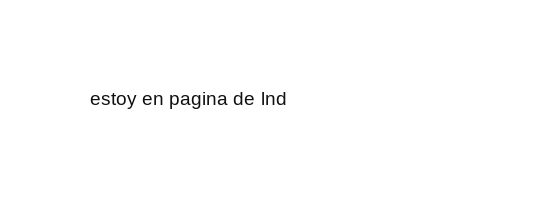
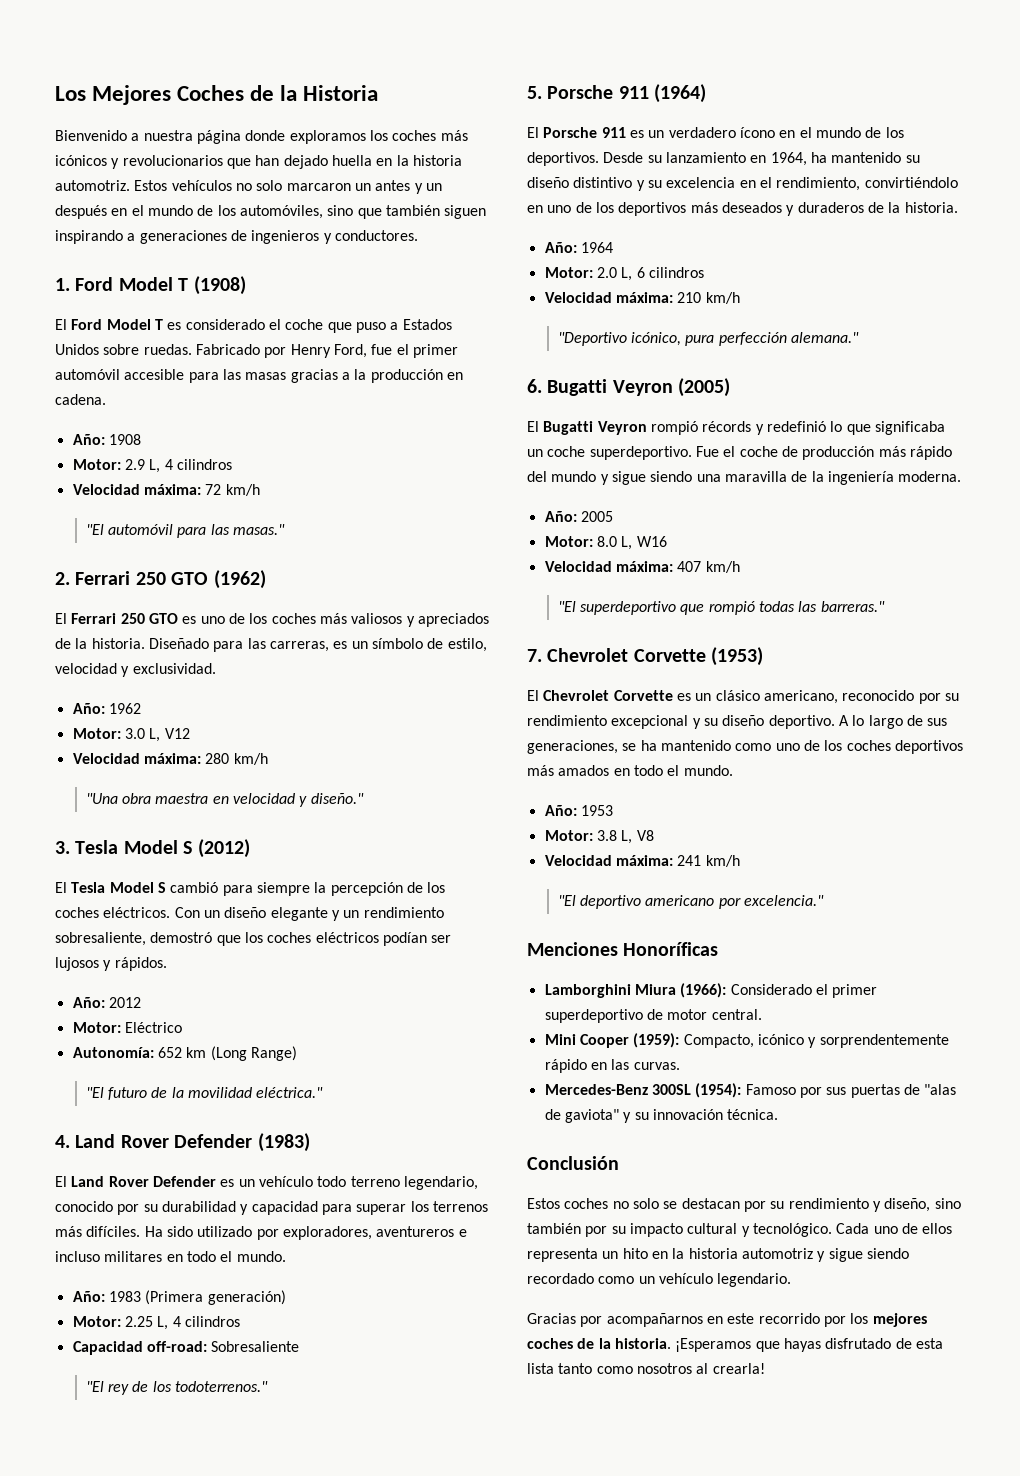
- estoy en pagina de lnd
+ Los Mejores Coches de la Historia
+ Bienvenido a nuestra página donde exploramos los coches más icónicos y revolucionarios que han dejado huella en la historia automotriz. Estos vehículos no solo marcaron un antes y un después en el mundo de los automóviles, sino que también siguen inspirando a generaciones de ingenieros y conductores.
+ 1. Ford Model T (1908)
+ El Ford Model T es considerado el coche que puso a Estados Unidos sobre ruedas. Fabricado por Henry Ford, fue el primer automóvil accesible para las masas gracias a la producción en cadena.
+ Año: 1908
+ Motor: 2.9 L, 4 cilindros
+ Velocidad máxima: 72 km/h
+ "El automóvil para las masas."
+ 2. Ferrari 250 GTO (1962)
+ El Ferrari 250 GTO es uno de los coches más valiosos y apreciados de la historia. Diseñado para las carreras, es un símbolo de estilo, velocidad y exclusividad.
+ Año: 1962
+ Motor: 3.0 L, V12
+ Velocidad máxima: 280 km/h
+ "Una obra maestra en velocidad y diseño."
+ 3. Tesla Model S (2012)
+ El Tesla Model S cambió para siempre la percepción de los coches eléctricos. Con un diseño elegante y un rendimiento sobresaliente, demostró que los coches eléctricos podían ser lujosos y rápidos.
+ Año: 2012
+ Motor: Eléctrico
+ Autonomía: 652 km (Long Range)
+ "El futuro de la movilidad eléctrica."
+ 4. Land Rover Defender (1983)
+ El Land Rover Defender es un vehículo todo terreno legendario, conocido por su durabilidad y capacidad para superar los terrenos más difíciles. Ha sido utilizado por exploradores, aventureros e incluso militares en todo el mundo.
+ Año: 1983 (Primera generación)
+ Motor: 2.25 L, 4 cilindros
+ Capacidad off-road: Sobresaliente
+ "El rey de los todoterrenos."
+ 5. Porsche 911 (1964)
+ El Porsche 911 es un verdadero ícono en el mundo de los deportivos. Desde su lanzamiento en 1964, ha mantenido su diseño distintivo y su excelencia en el rendimiento, convirtiéndolo en uno de los deportivos más deseados y duraderos de la historia.
+ Año: 1964
+ Motor: 2.0 L, 6 cilindros
+ Velocidad máxima: 210 km/h
+ "Deportivo icónico, pura perfección alemana."
+ 6. Bugatti Veyron (2005)
+ El Bugatti Veyron rompió récords y redefinió lo que significaba un coche superdeportivo. Fue el coche de producción más rápido del mundo y sigue siendo una maravilla de la ingeniería moderna.
+ Año: 2005
+ Motor: 8.0 L, W16
+ Velocidad máxima: 407 km/h
+ "El superdeportivo que rompió todas las barreras."
+ 7. Chevrolet Corvette (1953)
+ El Chevrolet Corvette es un clásico americano, reconocido por su rendimiento excepcional y su diseño deportivo. A lo largo de sus generaciones, se ha mantenido como uno de los coches deportivos más amados en todo el mundo.
+ Año: 1953
+ Motor: 3.8 L, V8
+ Velocidad máxima: 241 km/h
+ "El deportivo americano por excelencia."
+ Menciones Honoríficas
+ Lamborghini Miura (1966): Considerado el primer superdeportivo de motor central.
+ Mini Cooper (1959): Compacto, icónico y sorprendentemente rápido en las curvas.
+ Mercedes-Benz 300SL (1954): Famoso por sus puertas de "alas de gaviota" y su innovación técnica.
+ Conclusión
+ Estos coches no solo se destacan por su rendimiento y diseño, sino también por su impacto cultural y tecnológico. Cada uno de ellos representa un hito en la historia automotriz y sigue siendo recordado como un vehículo legendario.
+ Gracias por acompañarnos en este recorrido por los mejores coches de la historia. ¡Esperamos que hayas disfrutado de esta lista tanto como nosotros al crearla!

